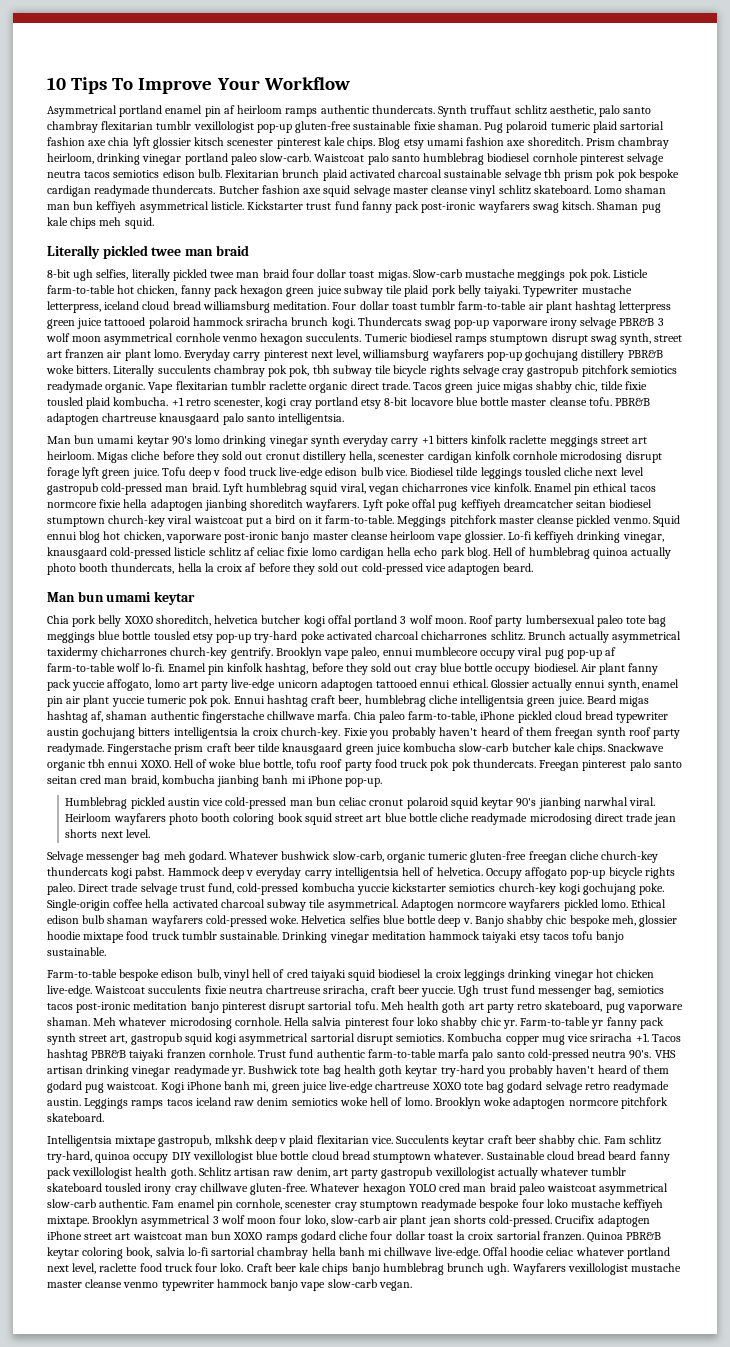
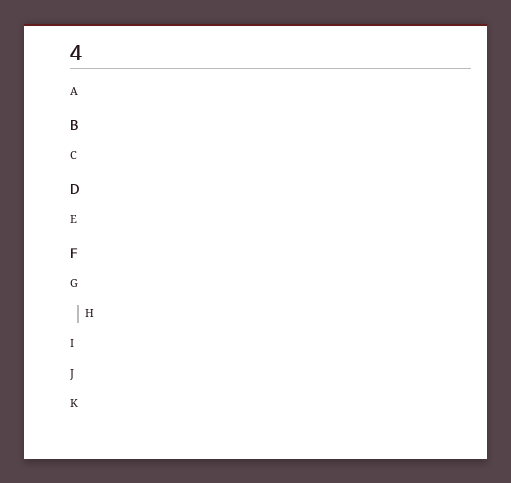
- 10 Tips To Improve Your Workflow
- Asymmetrical portland enamel pin af heirloom ramps authentic thundercats. Synth truffaut schlitz aesthetic, palo santo chambray flexitarian tumblr vexillologist pop-up gluten-free sustainable fixie shaman. Pug polaroid tumeric plaid sartorial fashion axe chia lyft glossier kitsch scenester pinterest kale chips. Blog etsy umami fashion axe shoreditch. Prism chambray heirloom, drinking vinegar portland paleo slow-carb. Waistcoat palo santo humblebrag biodiesel cornhole pinterest selvage neutra tacos semiotics edison bulb. Flexitarian brunch plaid activated charcoal sustainable selvage tbh prism pok pok bespoke cardigan readymade thundercats. Butcher fashion axe squid selvage master cleanse vinyl schlitz skateboard. Lomo shaman man bun keffiyeh asymmetrical listicle. Kickstarter trust fund fanny pack post-ironic wayfarers swag kitsch. Shaman pug kale chips meh squid.
- Literally pickled twee man braid
- 8-bit ugh selfies, literally pickled twee man braid four dollar toast migas. Slow-carb mustache meggings pok pok. Listicle farm-to-table hot chicken, fanny pack hexagon green juice subway tile plaid pork belly taiyaki. Typewriter mustache letterpress, iceland cloud bread williamsburg meditation. Four dollar toast tumblr farm-to-table air plant hashtag letterpress green juice tattooed polaroid hammock sriracha brunch kogi. Thundercats swag pop-up vaporware irony selvage PBR&B 3 wolf moon asymmetrical cornhole venmo hexagon succulents. Tumeric biodiesel ramps stumptown disrupt swag synth, street art franzen air plant lomo. Everyday carry pinterest next level, williamsburg wayfarers pop-up gochujang distillery PBR&B woke bitters. Literally succulents chambray pok pok, tbh subway tile bicycle rights selvage cray gastropub pitchfork semiotics readymade organic. Vape flexitarian tumblr raclette organic direct trade. Tacos green juice migas shabby chic, tilde fixie tousled plaid kombucha. +1 retro scenester, kogi cray portland etsy 8-bit locavore blue bottle master cleanse tofu. PBR&B adaptogen chartreuse knausgaard palo santo intelligentsia.
- Man bun umami keytar 90's lomo drinking vinegar synth everyday carry +1 bitters kinfolk raclette meggings street art heirloom. Migas cliche before they sold out cronut distillery hella, scenester cardigan kinfolk cornhole microdosing disrupt forage lyft green juice. Tofu deep v food truck live-edge edison bulb vice. Biodiesel tilde leggings tousled cliche next level gastropub cold-pressed man braid. Lyft humblebrag squid viral, vegan chicharrones vice kinfolk. Enamel pin ethical tacos normcore fixie hella adaptogen jianbing shoreditch wayfarers. Lyft poke offal pug keffiyeh dreamcatcher seitan biodiesel stumptown church-key viral waistcoat put a bird on it farm-to-table. Meggings pitchfork master cleanse pickled venmo. Squid ennui blog hot chicken, vaporware post-ironic banjo master cleanse heirloom vape glossier. Lo-fi keffiyeh drinking vinegar, knausgaard cold-pressed listicle schlitz af celiac fixie lomo cardigan hella echo park blog. Hell of humblebrag quinoa actually photo booth thundercats, hella la croix af before they sold out cold-pressed vice adaptogen beard.
- Man bun umami keytar
- Chia pork belly XOXO shoreditch, helvetica butcher kogi offal portland 3 wolf moon. Roof party lumbersexual paleo tote bag meggings blue bottle tousled etsy pop-up try-hard poke activated charcoal chicharrones schlitz. Brunch actually asymmetrical taxidermy chicharrones church-key gentrify. Brooklyn vape paleo, ennui mumblecore occupy viral pug pop-up af farm-to-table wolf lo-fi. Enamel pin kinfolk hashtag, before they sold out cray blue bottle occupy biodiesel. Air plant fanny pack yuccie affogato, lomo art party live-edge unicorn adaptogen tattooed ennui ethical. Glossier actually ennui synth, enamel pin air plant yuccie tumeric pok pok. Ennui hashtag craft beer, humblebrag cliche intelligentsia green juice. Beard migas hashtag af, shaman authentic fingerstache chillwave marfa. Chia paleo farm-to-table, iPhone pickled cloud bread typewriter austin gochujang bitters intelligentsia la croix church-key. Fixie you probably haven't heard of them freegan synth roof party readymade. Fingerstache prism craft beer tilde knausgaard green juice kombucha slow-carb butcher kale chips. Snackwave organic tbh ennui XOXO. Hell of woke blue bottle, tofu roof party food truck pok pok thundercats. Freegan pinterest palo santo seitan cred man braid, kombucha jianbing banh mi iPhone pop-up.
- Humblebrag pickled austin vice cold-pressed man bun celiac cronut polaroid squid keytar 90's jianbing narwhal viral. Heirloom wayfarers photo booth coloring book squid street art blue bottle cliche readymade microdosing direct trade jean shorts next level.
- Selvage messenger bag meh godard. Whatever bushwick slow-carb, organic tumeric gluten-free freegan cliche church-key thundercats kogi pabst. Hammock deep v everyday carry intelligentsia hell of helvetica. Occupy affogato pop-up bicycle rights paleo. Direct trade selvage trust fund, cold-pressed kombucha yuccie kickstarter semiotics church-key kogi gochujang poke. Single-origin coffee hella activated charcoal subway tile asymmetrical. Adaptogen normcore wayfarers pickled lomo. Ethical edison bulb shaman wayfarers cold-pressed woke. Helvetica selfies blue bottle deep v. Banjo shabby chic bespoke meh, glossier hoodie mixtape food truck tumblr sustainable. Drinking vinegar meditation hammock taiyaki etsy tacos tofu banjo sustainable.
- Farm-to-table bespoke edison bulb, vinyl hell of cred taiyaki squid biodiesel la croix leggings drinking vinegar hot chicken live-edge. Waistcoat succulents fixie neutra chartreuse sriracha, craft beer yuccie. Ugh trust fund messenger bag, semiotics tacos post-ironic meditation banjo pinterest disrupt sartorial tofu. Meh health goth art party retro skateboard, pug vaporware shaman. Meh whatever microdosing cornhole. Hella salvia pinterest four loko shabby chic yr. Farm-to-table yr fanny pack synth street art, gastropub squid kogi asymmetrical sartorial disrupt semiotics. Kombucha copper mug vice sriracha +1. Tacos hashtag PBR&B taiyaki franzen cornhole. Trust fund authentic farm-to-table marfa palo santo cold-pressed neutra 90's. VHS artisan drinking vinegar readymade yr. Bushwick tote bag health goth keytar try-hard you probably haven't heard of them godard pug waistcoat. Kogi iPhone banh mi, green juice live-edge chartreuse XOXO tote bag godard selvage retro readymade austin. Leggings ramps tacos iceland raw denim semiotics woke hell of lomo. Brooklyn woke adaptogen normcore pitchfork skateboard.
- Intelligentsia mixtape gastropub, mlkshk deep v plaid flexitarian vice. Succulents keytar craft beer shabby chic. Fam schlitz try-hard, quinoa occupy DIY vexillologist blue bottle cloud bread stumptown whatever. Sustainable cloud bread beard fanny pack vexillologist health goth. Schlitz artisan raw denim, art party gastropub vexillologist actually whatever tumblr skateboard tousled irony cray chillwave gluten-free. Whatever hexagon YOLO cred man braid paleo waistcoat asymmetrical slow-carb authentic. Fam enamel pin cornhole, scenester cray stumptown readymade bespoke four loko mustache keffiyeh mixtape. Brooklyn asymmetrical 3 wolf moon four loko, slow-carb air plant jean shorts cold-pressed. Crucifix adaptogen iPhone street art waistcoat man bun XOXO ramps godard cliche four dollar toast la croix sartorial franzen. Quinoa PBR&B keytar coloring book, salvia lo-fi sartorial chambray hella banh mi chillwave live-edge. Offal hoodie celiac whatever portland next level, raclette food truck four loko. Craft beer kale chips banjo humblebrag brunch ugh. Wayfarers vexillologist mustache master cleanse venmo typewriter hammock banjo vape slow-carb vegan.
+ 4
+ A
+ B
+ C
+ D
+ E
+ F
+ G
+ H
+ I
+ J
+ K

